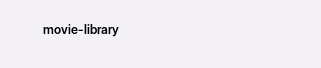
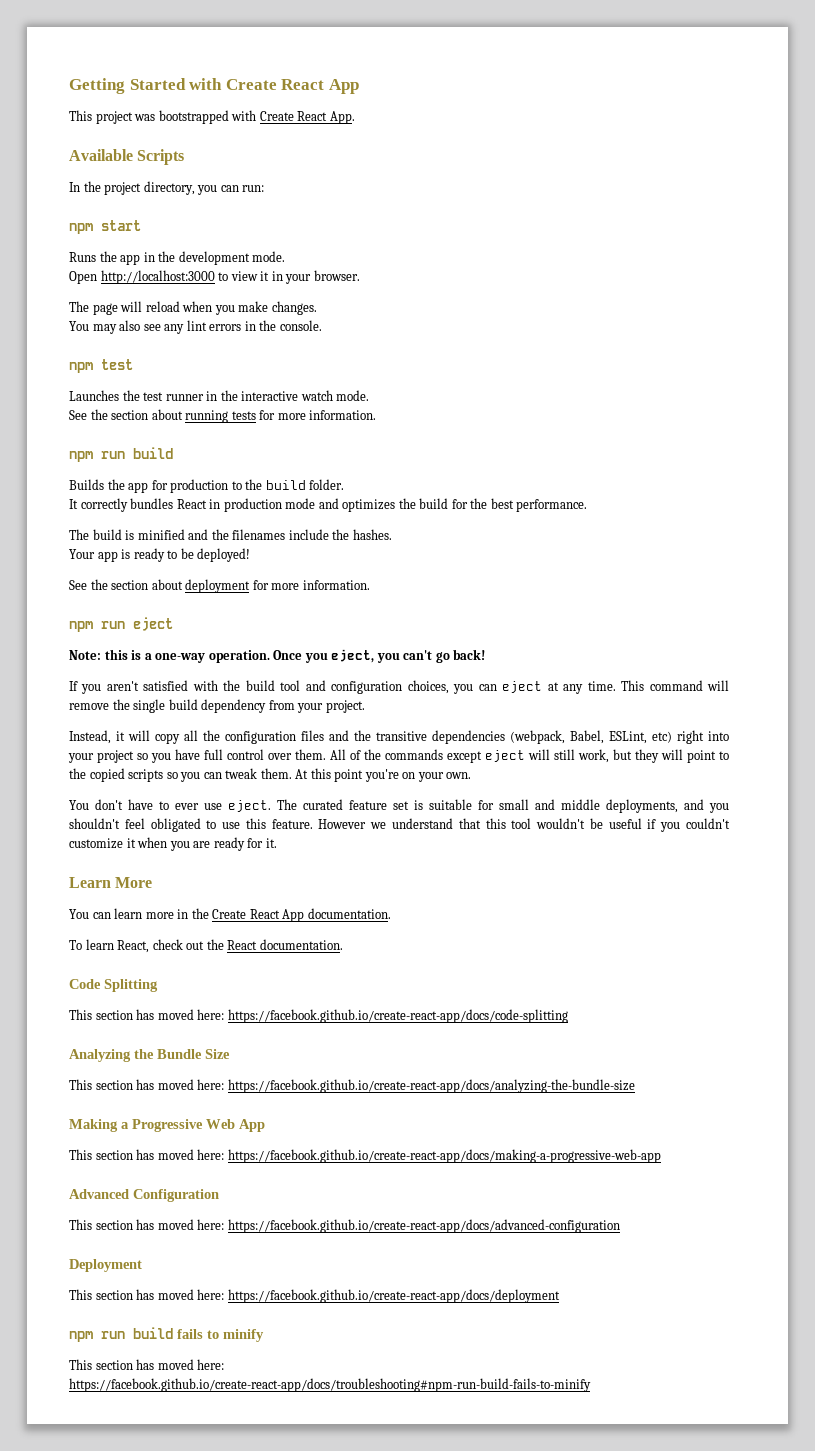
- movie-library
+ Getting Started with Create React App
+ This project was bootstrapped with Create React App.
+ Available Scripts
+ In the project directory, you can run:
+ npm start
+ Runs the app in the development mode.
+ Open http://localhost:3000 to view it in your browser.
+ The page will reload when you make changes.
+ You may also see any lint errors in the console.
+ npm test
+ Launches the test runner in the interactive watch mode.
+ See the section about running tests for more information.
+ npm run build
+ Builds the app for production to the build folder.
+ It correctly bundles React in production mode and optimizes the build for the best performance.
+ The build is minified and the filenames include the hashes.
+ Your app is ready to be deployed!
+ See the section about deployment for more information.
+ npm run eject
+ Note: this is a one-way operation. Once you eject, you can't go back!
+ If you aren't satisfied with the build tool and configuration choices, you can eject at any time. This command will remove the single build dependency from your project.
+ Instead, it will copy all the configuration files and the transitive dependencies (webpack, Babel, ESLint, etc) right into your project so you have full control over them. All of the commands except eject will still work, but they will point to the copied scripts so you can tweak them. At this point you're on your own.
+ You don't have to ever use eject. The curated feature set is suitable for small and middle deployments, and you shouldn't feel obligated to use this feature. However we understand that this tool wouldn't be useful if you couldn't customize it when you are ready for it.
+ Learn More
+ You can learn more in the Create React App documentation.
+ To learn React, check out the React documentation.
+ Code Splitting
+ This section has moved here: https://facebook.github.io/create-react-app/docs/code-splitting
+ Analyzing the Bundle Size
+ This section has moved here: https://facebook.github.io/create-react-app/docs/analyzing-the-bundle-size
+ Making a Progressive Web App
+ This section has moved here: https://facebook.github.io/create-react-app/docs/making-a-progressive-web-app
+ Advanced Configuration
+ This section has moved here: https://facebook.github.io/create-react-app/docs/advanced-configuration
+ Deployment
+ This section has moved here: https://facebook.github.io/create-react-app/docs/deployment
+ npm run build fails to minify
+ This section has moved here: https://facebook.github.io/create-react-app/docs/troubleshooting#npm-run-build-fails-to-minify

